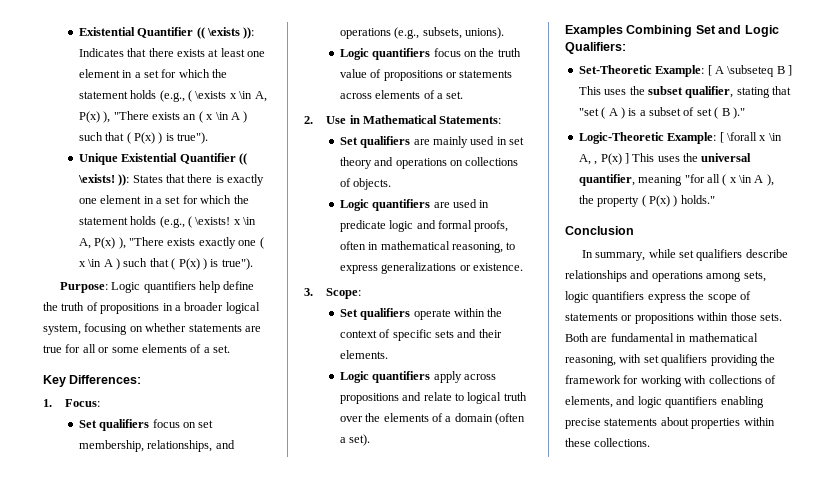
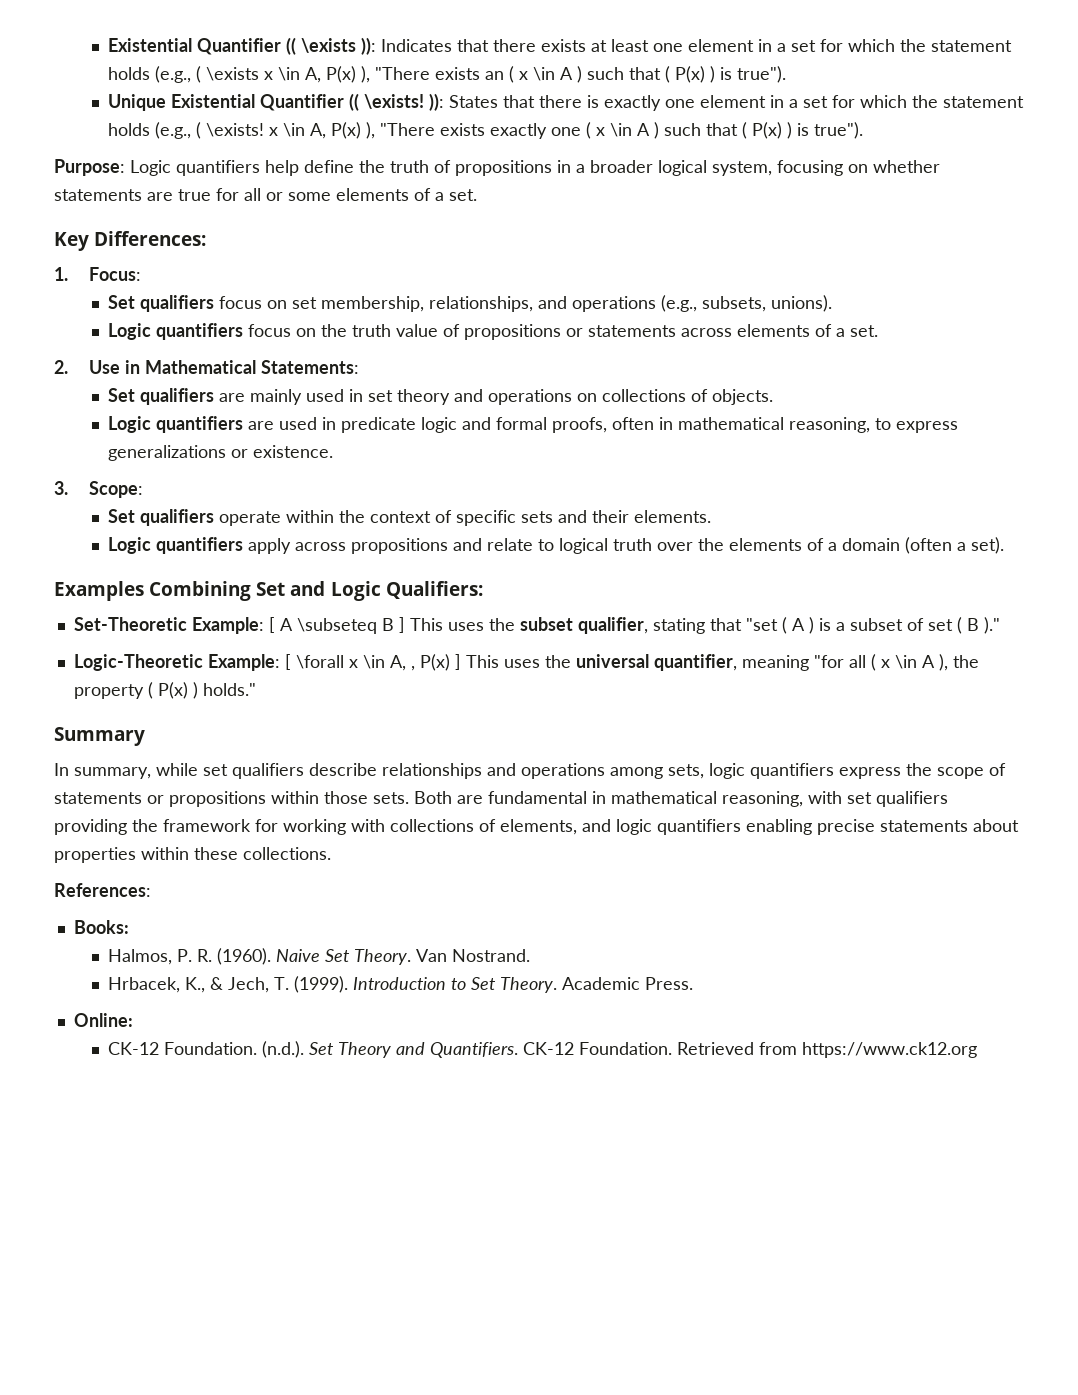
- Conclusion
+ Summary
+ References:
+ Books:
+ Halmos, P. R. (1960). Naive Set Theory. Van Nostrand.
+ Hrbacek, K., & Jech, T. (1999). Introduction to Set Theory. Academic Press.
+ Online:
+ CK-12 Foundation. (n.d.). Set Theory and Quantifiers. CK-12 Foundation. Retrieved from https://www.ck12.org

